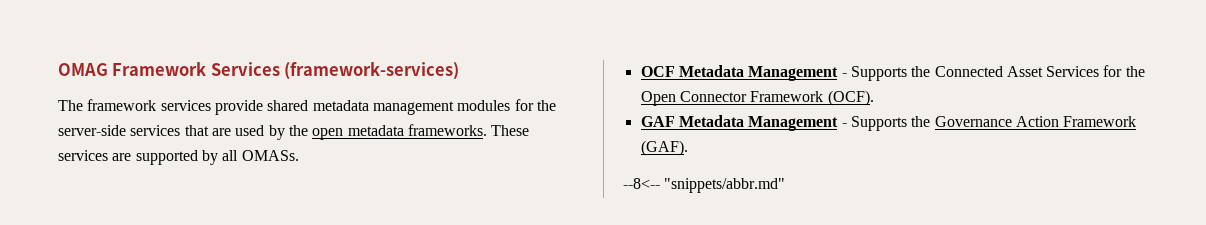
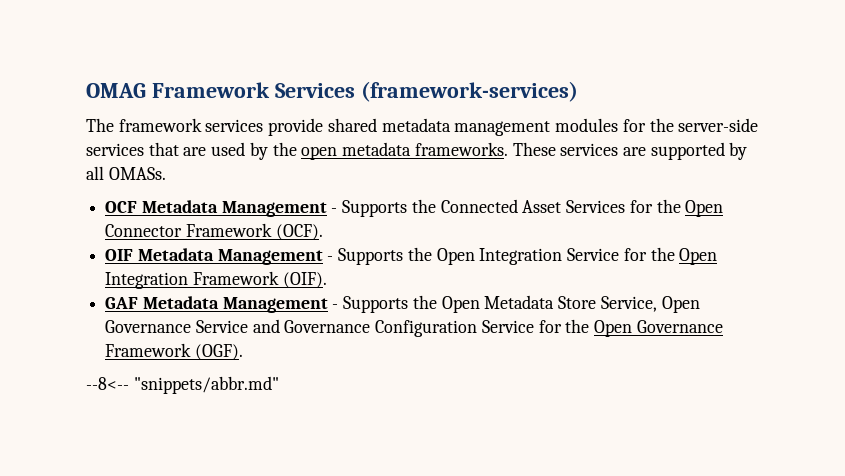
+ OIF Metadata Management - Supports the Open Integration Service for the Open Integration Framework (OIF).
- GAF Metadata Management - Supports the Governance Action Framework (GAF).
+ GAF Metadata Management - Supports the Open Metadata Store Service, Open Governance Service and Governance Configuration Service for the Open Governance Framework (OGF).

